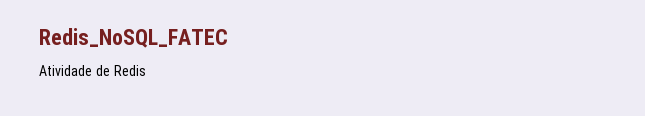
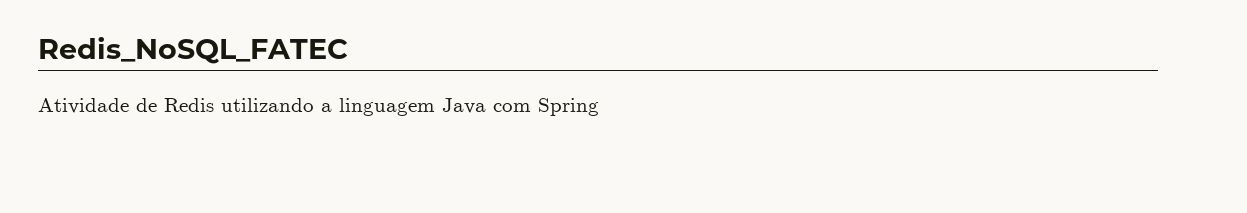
- Atividade de Redis
+ Atividade de Redis utilizando a linguagem Java com Spring

